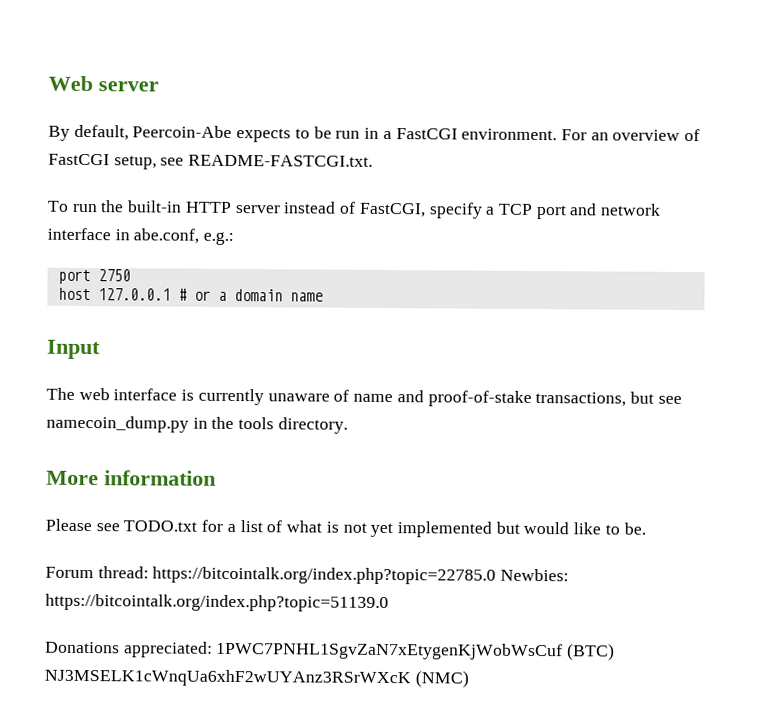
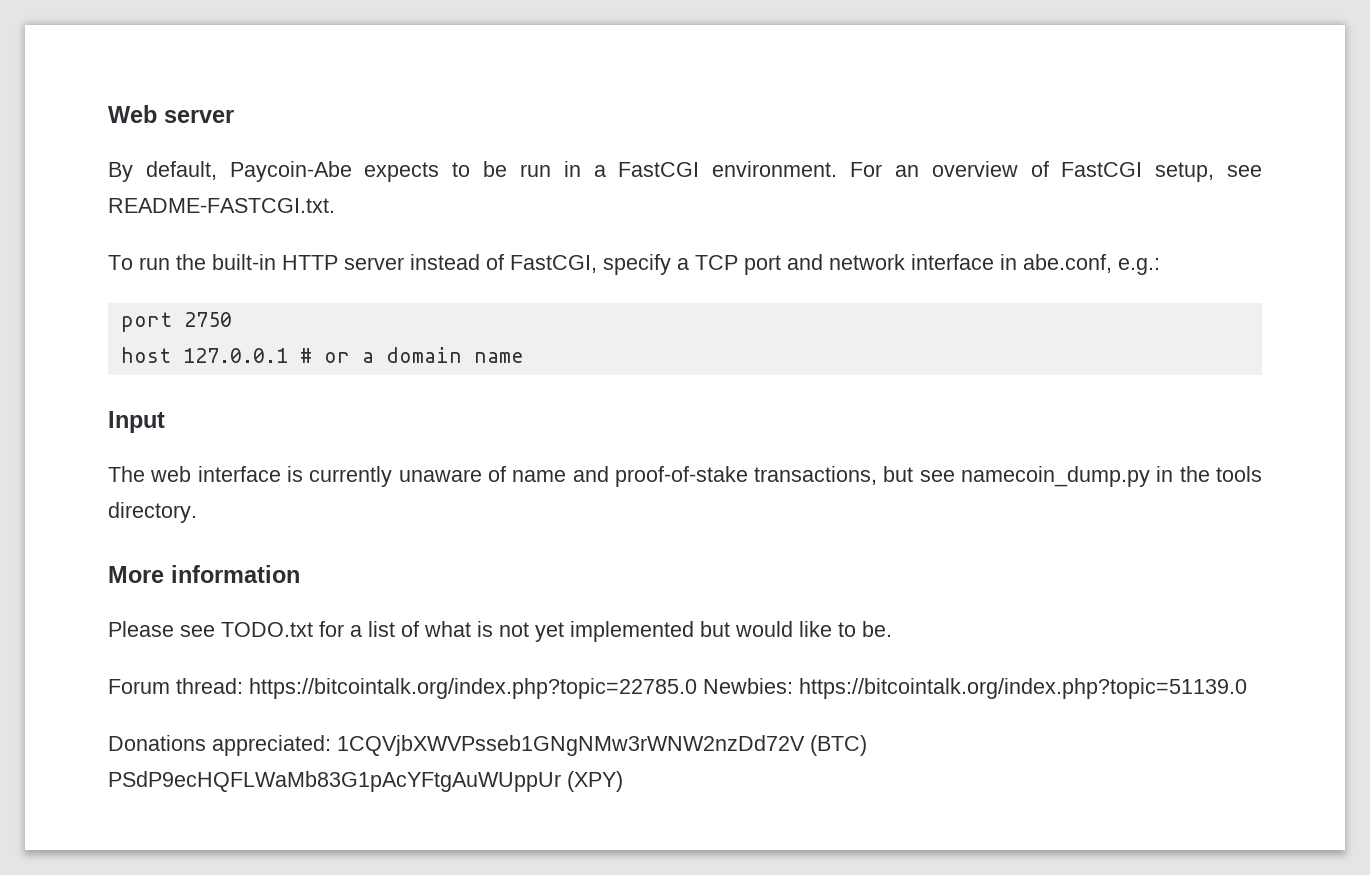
- By default, Peercoin-Abe expects to be run in a FastCGI environment.
+ By default, Paycoin-Abe expects to be run in a FastCGI environment.
- Donations appreciated: 1PWC7PNHL1SgvZaN7xEtygenKjWobWsCuf (BTC) NJ3MSELK1cWnqUa6xhF2wUYAnz3RSrWXcK (NMC)
+ Donations appreciated: 1CQVjbXWVPsseb1GNgNMw3rWNW2nzDd72V (BTC) PSdP9ecHQFLWaMb83G1pAcYFtgAuWUppUr (XPY)

